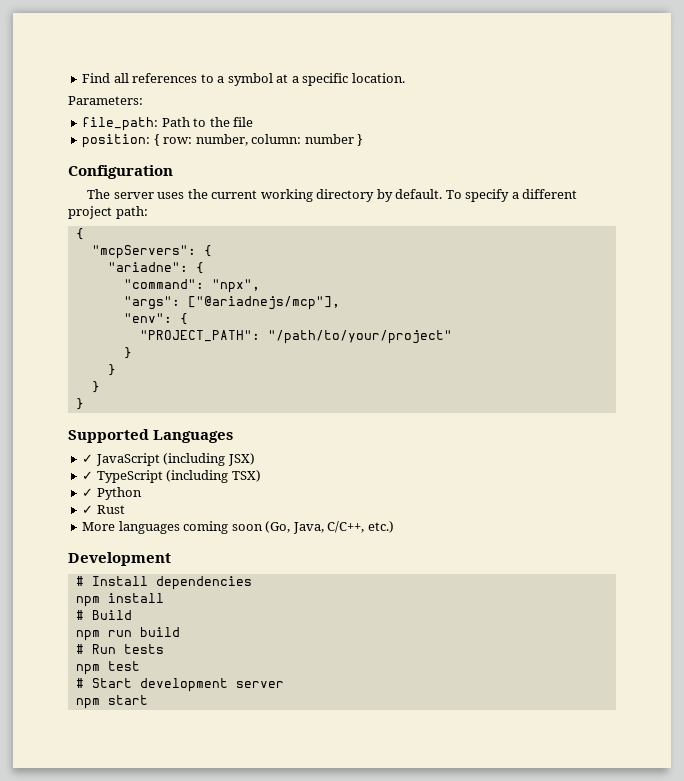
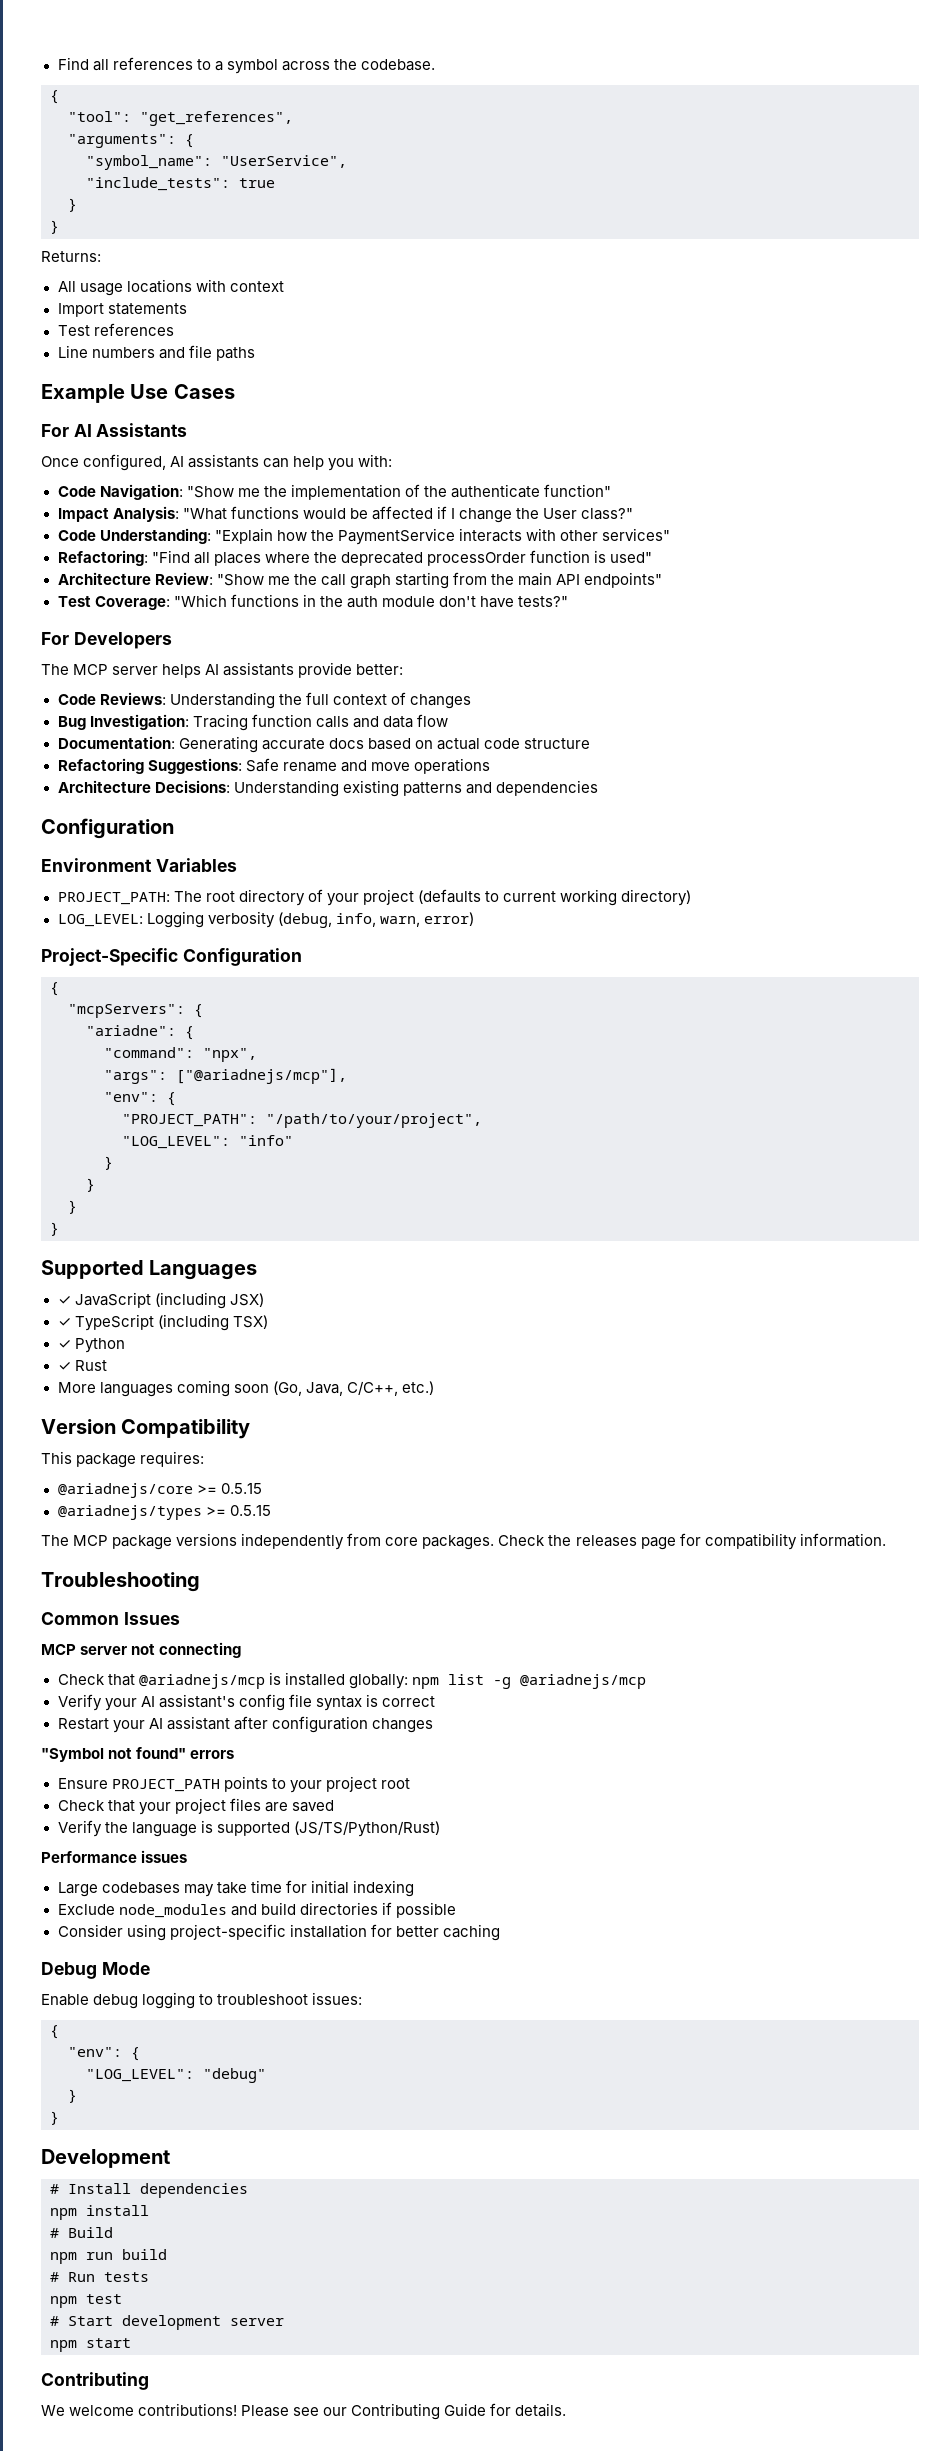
- Find all references to a symbol at a specific location.
- Parameters:
- file_path: Path to the file
- position: { row: number, column: number }
+ Find all references to a symbol across the codebase.
+ {
+ "tool": "get_references",
+ "arguments": {
+ "symbol_name": "UserService",
+ "include_tests": true
+ }
+ }
+ Returns:
+ All usage locations with context
+ Import statements
+ Test references
+ Line numbers and file paths
+ Example Use Cases
+ For AI Assistants
+ Once configured, AI assistants can help you with:
+ Code Navigation: "Show me the implementation of the authenticate function"
+ Impact Analysis: "What functions would be affected if I change the User class?"
+ Code Understanding: "Explain how the PaymentService interacts with other services"
+ Refactoring: "Find all places where the deprecated processOrder function is used"
+ Architecture Review: "Show me the call graph starting from the main API endpoints"
+ Test Coverage: "Which functions in the auth module don't have tests?"
+ For Developers
+ The MCP server helps AI assistants provide better:
+ Code Reviews: Understanding the full context of changes
+ Bug Investigation: Tracing function calls and data flow
+ Documentation: Generating accurate docs based on actual code structure
+ Refactoring Suggestions: Safe rename and move operations
+ Architecture Decisions: Understanding existing patterns and dependencies
  Configuration
- The server uses the current working directory by default. To specify a different project path:
+ Environment Variables
+ PROJECT_PATH: The root directory of your project (defaults to current working directory)
+ LOG_LEVEL: Logging verbosity (debug, info, warn, error)
+ Project-Specific Configuration
- "PROJECT_PATH": "/path/to/your/project"
+ "PROJECT_PATH": "/path/to/your/project",
+ "LOG_LEVEL": "info"
+ Version Compatibility
+ This package requires:
+ @ariadnejs/core >= 0.5.15
+ @ariadnejs/types >= 0.5.15
+ The MCP package versions independently from core packages. Check the releases page for compatibility information.
+ Troubleshooting
+ Common Issues
+ MCP server not connecting
+ Check that @ariadnejs/mcp is installed globally: npm list -g @ariadnejs/mcp
+ Verify your AI assistant's config file syntax is correct
+ Restart your AI assistant after configuration changes
+ "Symbol not found" errors
+ Ensure PROJECT_PATH points to your project root
+ Check that your project files are saved
+ Verify the language is supported (JS/TS/Python/Rust)
+ Performance issues
+ Large codebases may take time for initial indexing
+ Exclude node_modules and build directories if possible
+ Consider using project-specific installation for better caching
+ Debug Mode
+ Enable debug logging to troubleshoot issues:
+ {
+ "env": {
+ "LOG_LEVEL": "debug"
+ }
+ }
  npm start
+ Contributing
+ We welcome contributions! Please see our Contributing Guide for details.

